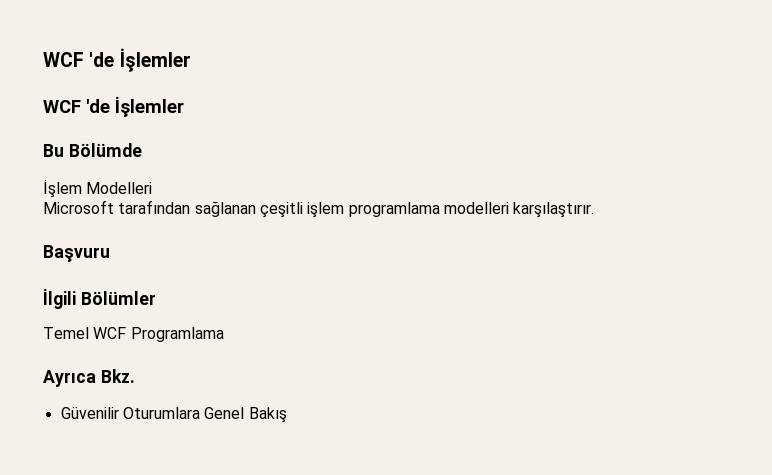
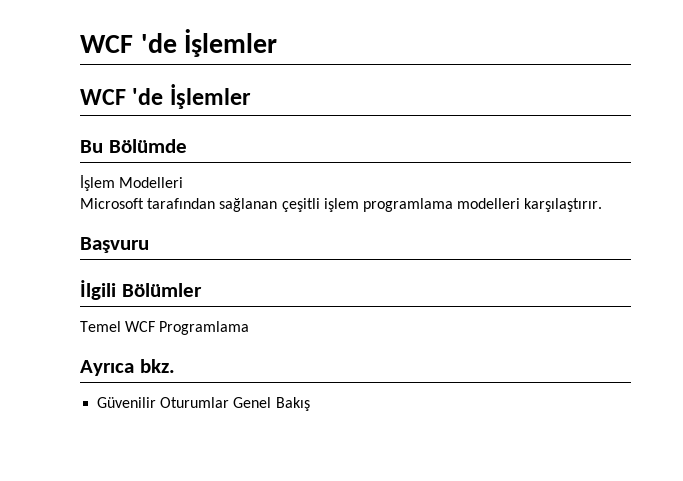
- Ayrıca Bkz.
+ Ayrıca bkz.
- Güvenilir Oturumlara Genel Bakış
+ Güvenilir Oturumlar Genel Bakış

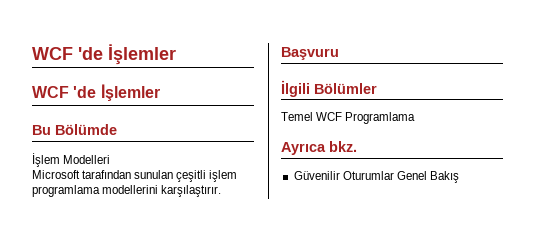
- Microsoft tarafından sağlanan çeşitli işlem programlama modelleri karşılaştırır.
+ Microsoft tarafından sunulan çeşitli işlem programlama modellerini karşılaştırır.

